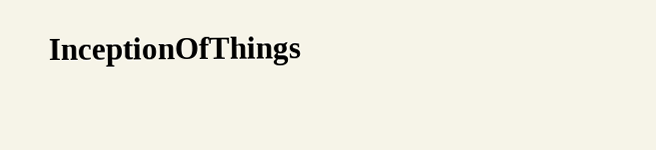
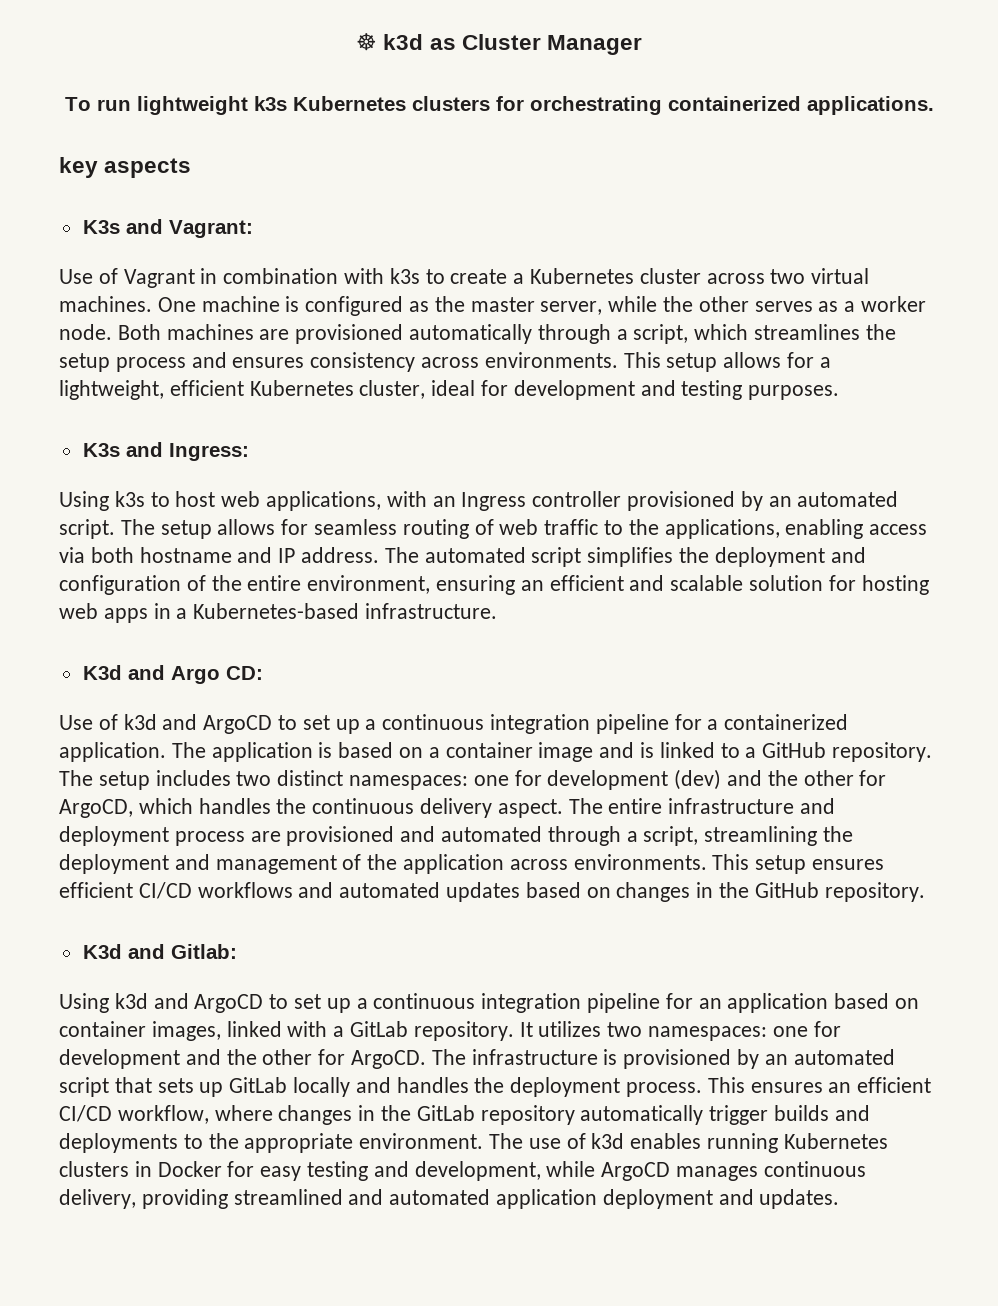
- InceptionOfThings
+ ☸ k3d as Cluster Manager
+ To run lightweight k3s Kubernetes clusters for orchestrating containerized applications.
+ key aspects
+ K3s and Vagrant:
+ Use of Vagrant in combination with k3s to create a Kubernetes cluster across two virtual machines. One machine is configured as the master server, while the other serves as a worker node. Both machines are provisioned automatically through a script, which streamlines the setup process and ensures consistency across environments. This setup allows for a lightweight, efficient Kubernetes cluster, ideal for development and testing purposes.
+ K3s and Ingress:
+ Using k3s to host web applications, with an Ingress controller provisioned by an automated script. The setup allows for seamless routing of web traffic to the applications, enabling access via both hostname and IP address. The automated script simplifies the deployment and configuration of the entire environment, ensuring an efficient and scalable solution for hosting web apps in a Kubernetes-based infrastructure.
+ K3d and Argo CD:
+ Use of k3d and ArgoCD to set up a continuous integration pipeline for a containerized application. The application is based on a container image and is linked to a GitHub repository. The setup includes two distinct namespaces: one for development (dev) and the other for ArgoCD, which handles the continuous delivery aspect. The entire infrastructure and deployment process are provisioned and automated through a script, streamlining the deployment and management of the application across environments. This setup ensures efficient CI/CD workflows and automated updates based on changes in the GitHub repository.
+ K3d and Gitlab:
+ Using k3d and ArgoCD to set up a continuous integration pipeline for an application based on container images, linked with a GitLab repository. It utilizes two namespaces: one for development and the other for ArgoCD. The infrastructure is provisioned by an automated script that sets up GitLab locally and handles the deployment process. This ensures an efficient CI/CD workflow, where changes in the GitLab repository automatically trigger builds and deployments to the appropriate environment. The use of k3d enables running Kubernetes clusters in Docker for easy testing and development, while ArgoCD manages continuous delivery, providing streamlined and automated application deployment and updates.

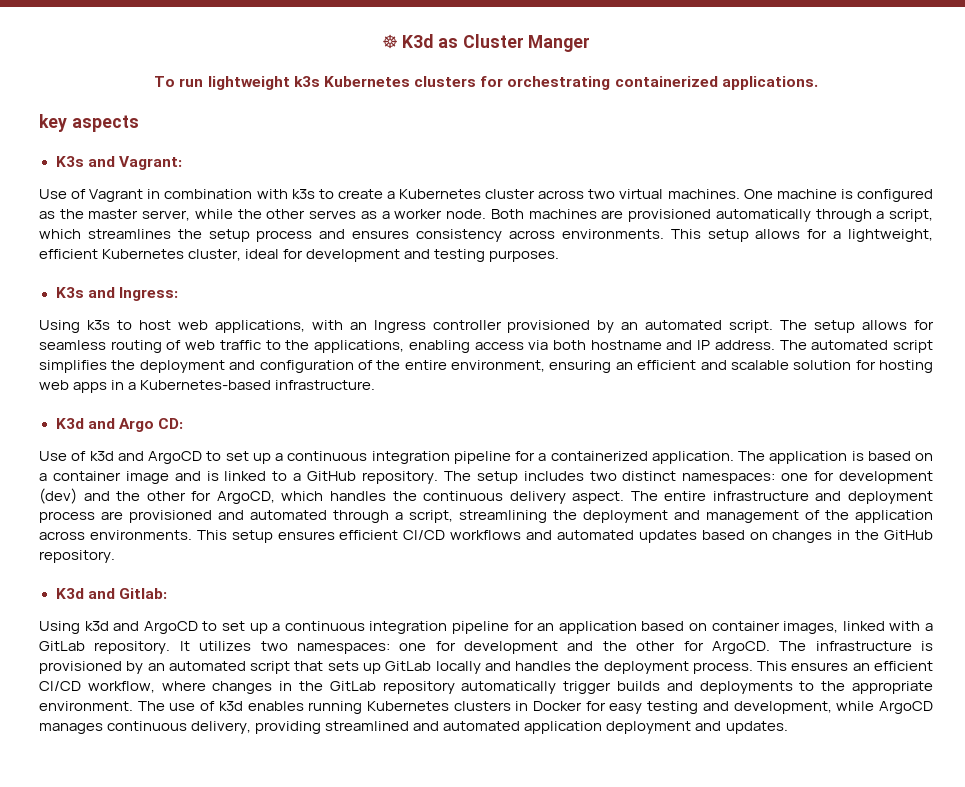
- ☸ k3d as Cluster Manager
+ ☸ K3d as Cluster Manger

